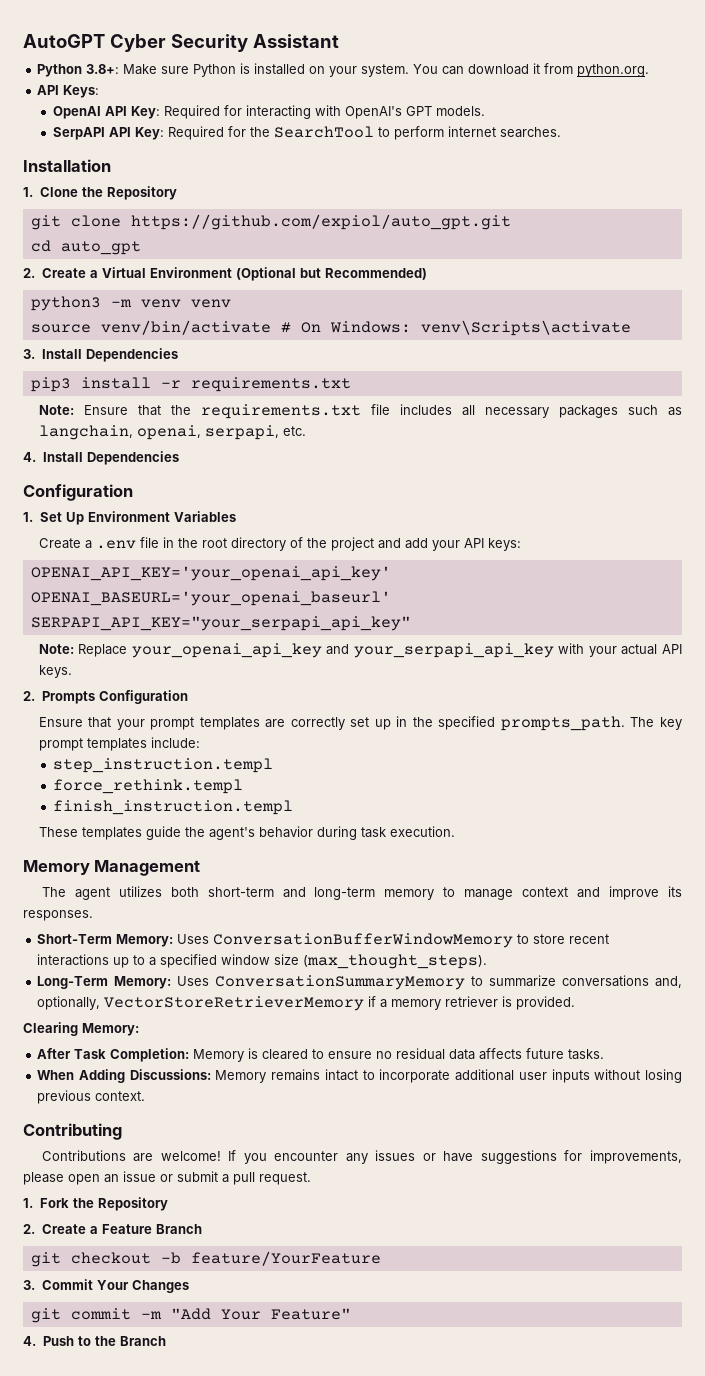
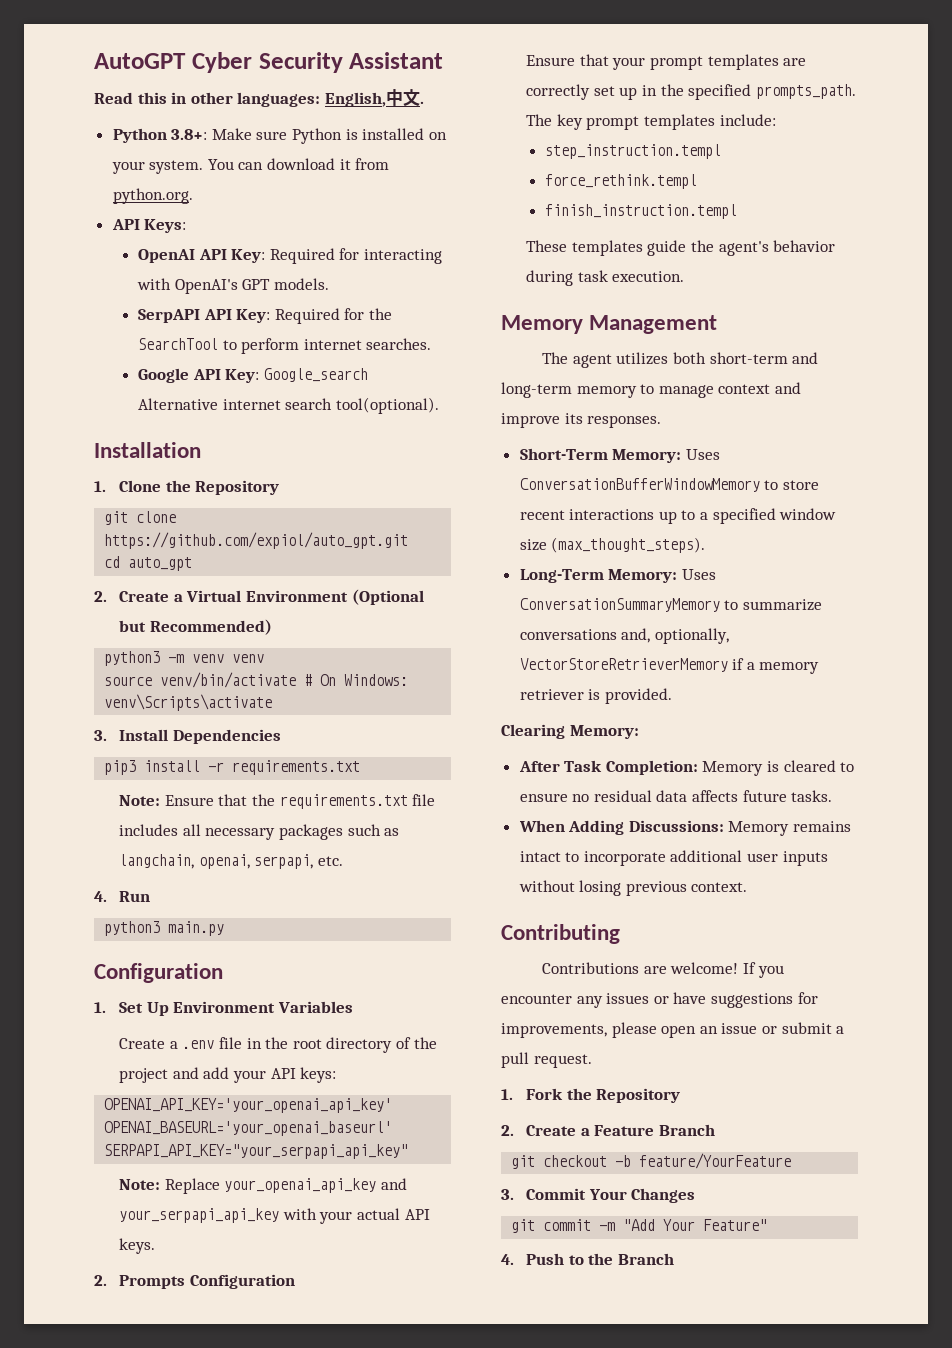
+ Read this in other languages: English,中文.
+ Google API Key: Google_search Alternative internet search tool(optional).
- 4. Install Dependencies
+ 4. Run
+ python3 main.py

